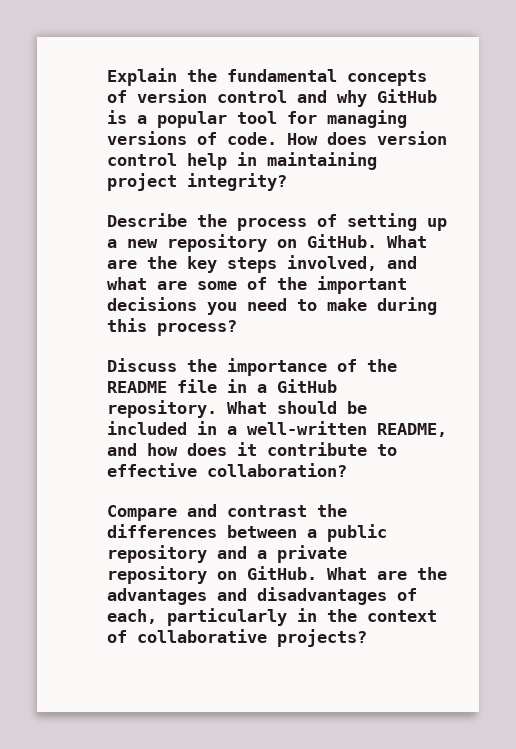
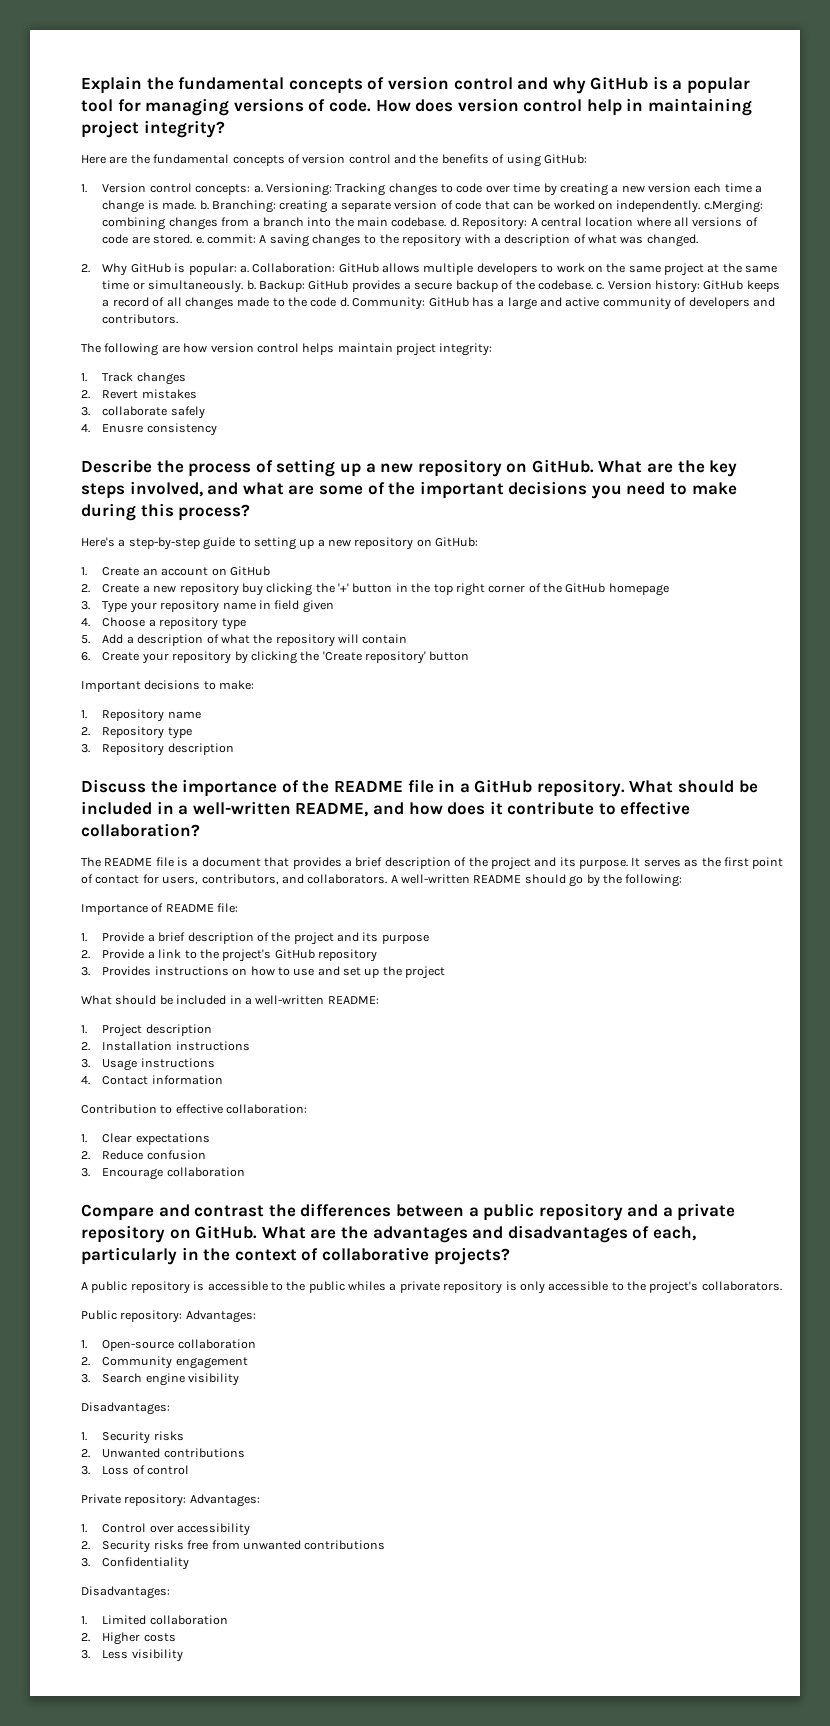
+ Here are the fundamental concepts of version control and the benefits of using GitHub:
+ 1. Version control concepts: a. Versioning: Tracking changes to code over time by creating a new version each time a change is made. b. Branching: creating a separate version of code that can be worked on independently. c.Merging: combining changes from a branch into the main codebase. d. Repository: A central location where all versions of code are stored. e. commit: A saving changes to the repository with a description of what was changed.
+ 2. Why GitHub is popular: a. Collaboration: GitHub allows multiple developers to work on the same project at the same time or simultaneously. b. Backup: GitHub provides a secure backup of the codebase. c. Version history: GitHub keeps a record of all changes made to the code d. Community: GitHub has a large and active community of developers and contributors.
+ The following are how version control helps maintain project integrity:
+ 1. Track changes
+ 2. Revert mistakes
+ 3. collaborate safely
+ 4. Enusre consistency
+ Here's a step-by-step guide to setting up a new repository on GitHub:
+ 1. Create an account on GitHub
+ 2. Create a new repository buy clicking the '+' button in the top right corner of the GitHub homepage
+ 3. Type your repository name in field given
+ 4. Choose a repository type
+ 5. Add a description of what the repository will contain
+ 6. Create your repository by clicking the 'Create repository' button
+ Important decisions to make:
+ 1. Repository name
+ 2. Repository type
+ 3. Repository description
+ The README file is a document that provides a brief description of the project and its purpose. It serves as the first point of contact for users, contributors, and collaborators. A well-written README should go by the following:
+ Importance of README file:
+ 1. Provide a brief description of the project and its purpose
+ 2. Provide a link to the project's GitHub repository
+ 3. Provides instructions on how to use and set up the project
+ What should be included in a well-written README:
+ 1. Project description
+ 2. Installation instructions
+ 3. Usage instructions
+ 4. Contact information
+ Contribution to effective collaboration:
+ 1. Clear expectations
+ 2. Reduce confusion
+ 3. Encourage collaboration
+ A public repository is accessible to the public whiles a private repository is only accessible to the project's collaborators.
+ Public repository: Advantages:
+ 1. Open-source collaboration
+ 2. Community engagement
+ 3. Search engine visibility
+ Disadvantages:
+ 1. Security risks
+ 2. Unwanted contributions
+ 3. Loss of control
+ Private repository: Advantages:
+ 1. Control over accessibility
+ 2. Security risks free from unwanted contributions
+ 3. Confidentiality
+ Disadvantages:
+ 1. Limited collaboration
+ 2. Higher costs
+ 3. Less visibility

